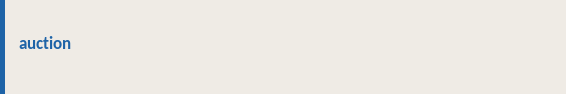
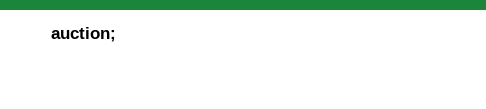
- auction
+ auction;

